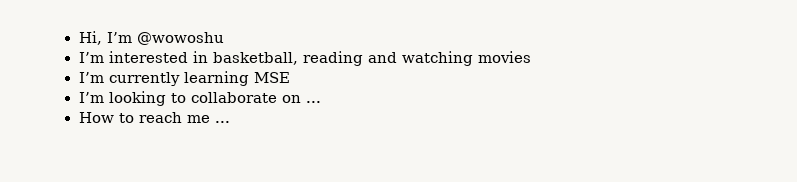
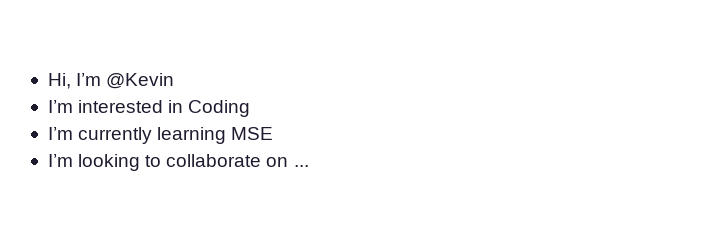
- Hi, I’m @wowoshu
+ Hi, I’m @Kevin
- I’m interested in basketball, reading and watching movies
+ I’m interested in Coding
- How to reach me ...

